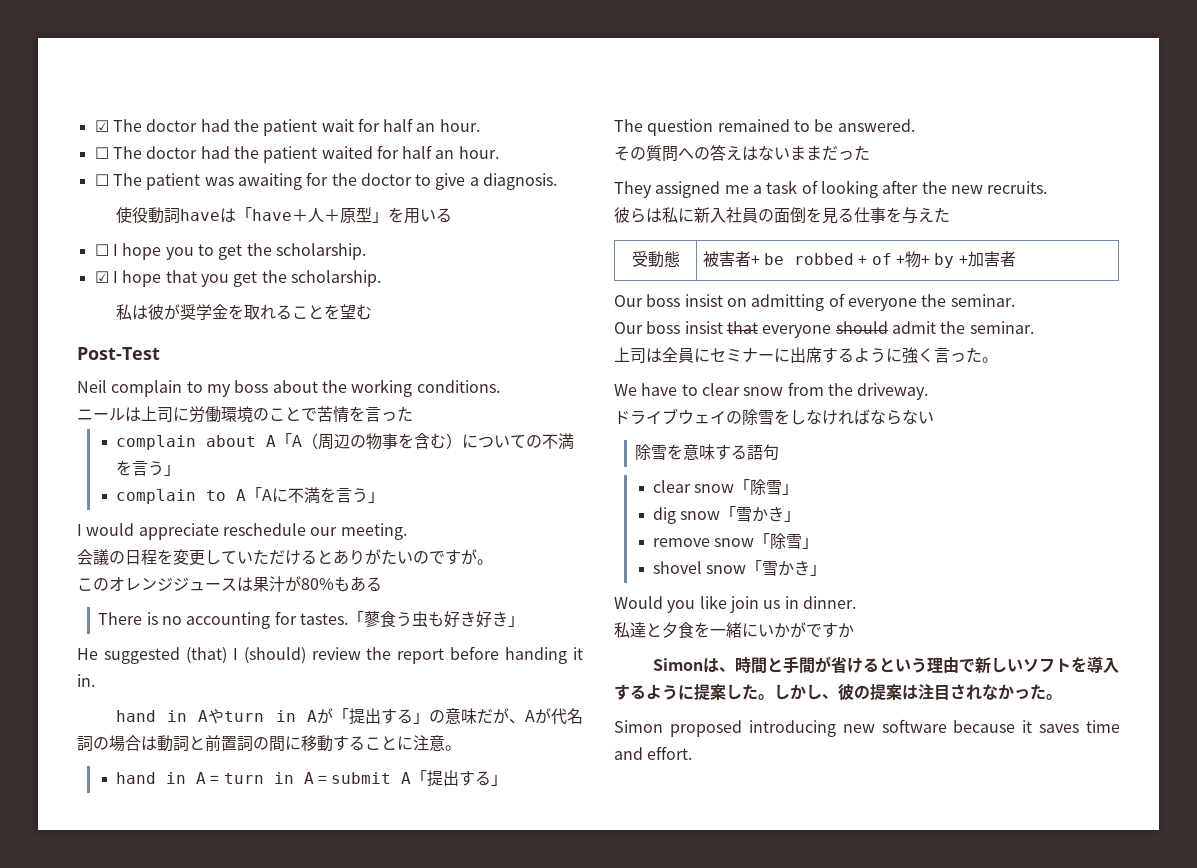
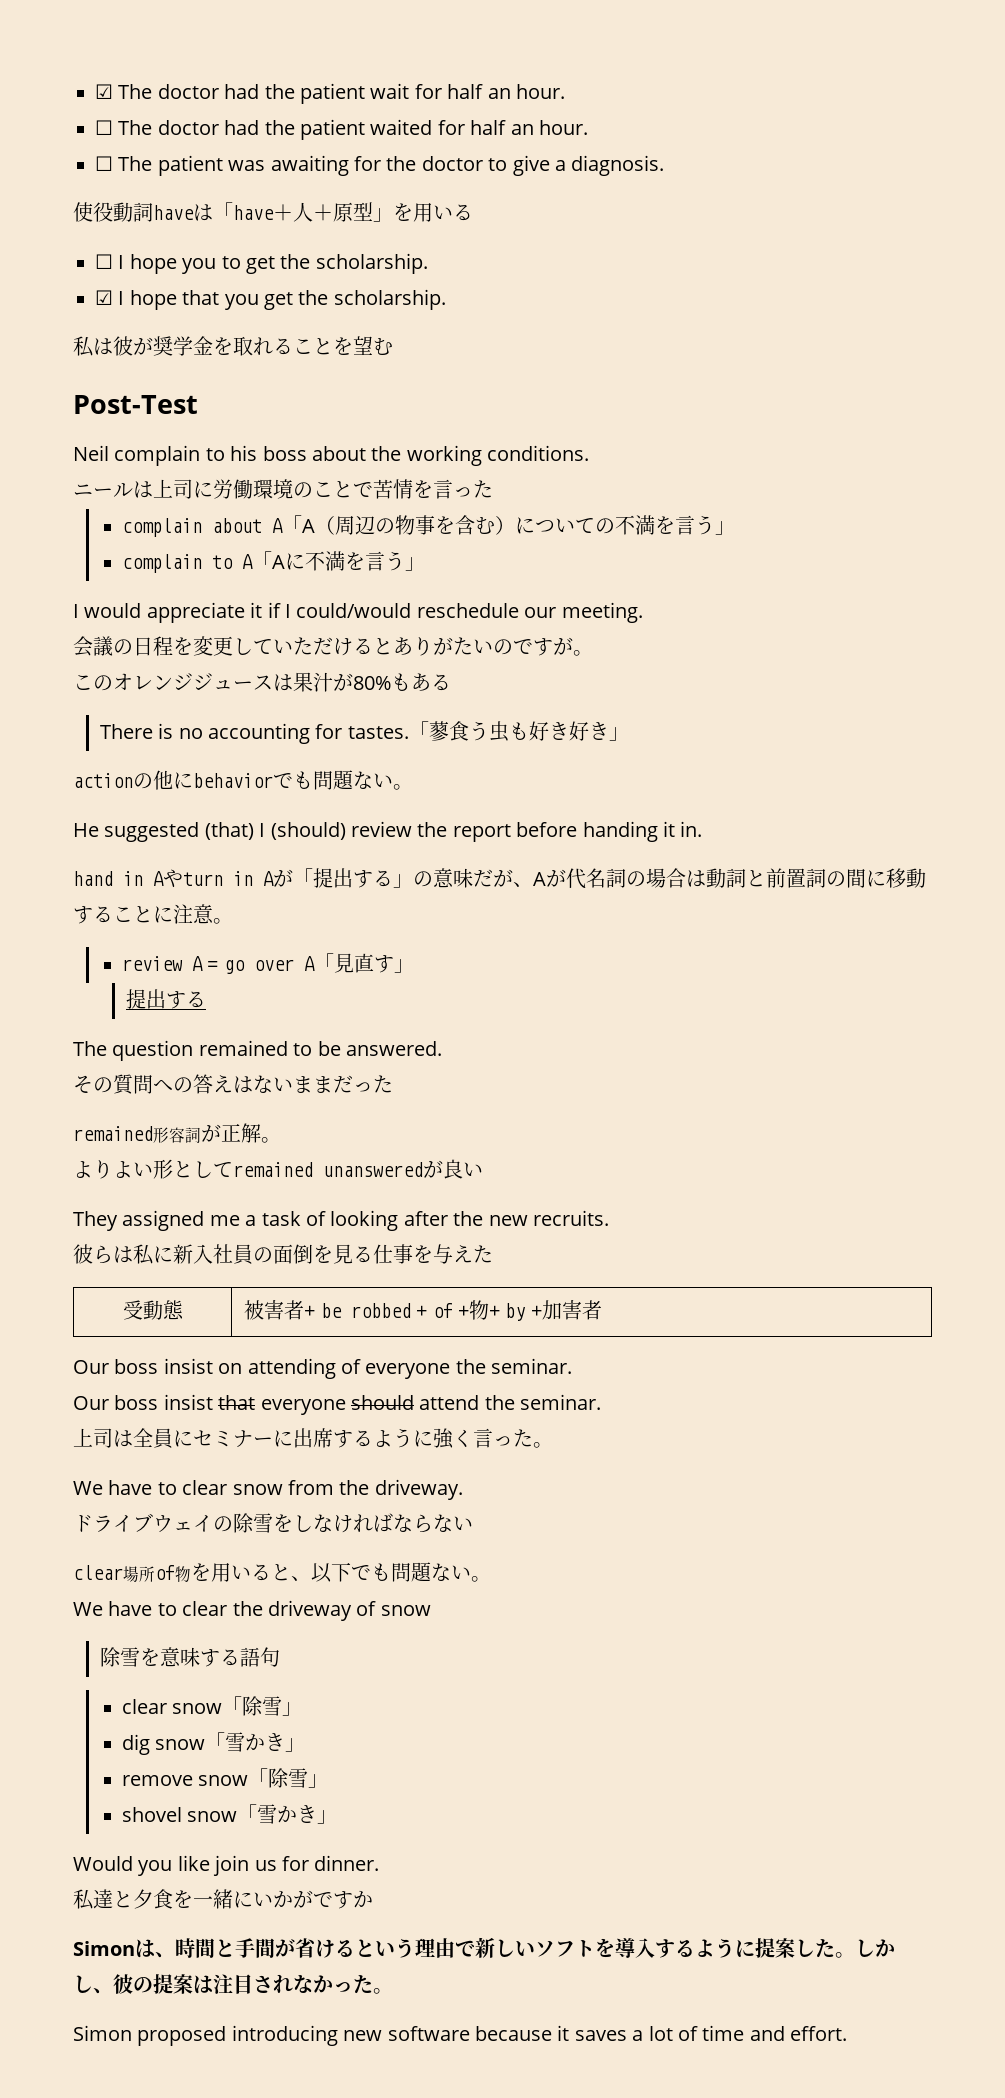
- Neil complain to my boss about the working conditions.
+ Neil complain to his boss about the working conditions.
- I would appreciate reschedule our meeting.
+ I would appreciate it if I could/would reschedule our meeting.
+ actionの他にbehaviorでも問題ない。
- hand in A = turn in A = submit A「提出する」
+ review A = go over A「見直す」
+ 提出する
+ remained形容詞が正解。
+ よりよい形としてremained unansweredが良い
- Our boss insist on admitting of everyone the seminar.
+ Our boss insist on attending of everyone the seminar.
- Our boss insist that everyone should admit the seminar.
+ Our boss insist that everyone should attend the seminar.
+ clear場所of物を用いると、以下でも問題ない。
+ We have to clear the driveway of snow
- Would you like join us in dinner.
+ Would you like join us for dinner.
- Simon proposed introducing new software because it saves time and effort.
+ Simon proposed introducing new software because it saves a lot of time and effort.

